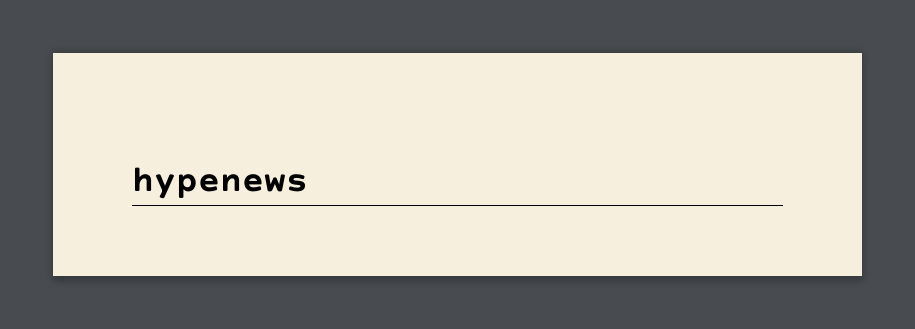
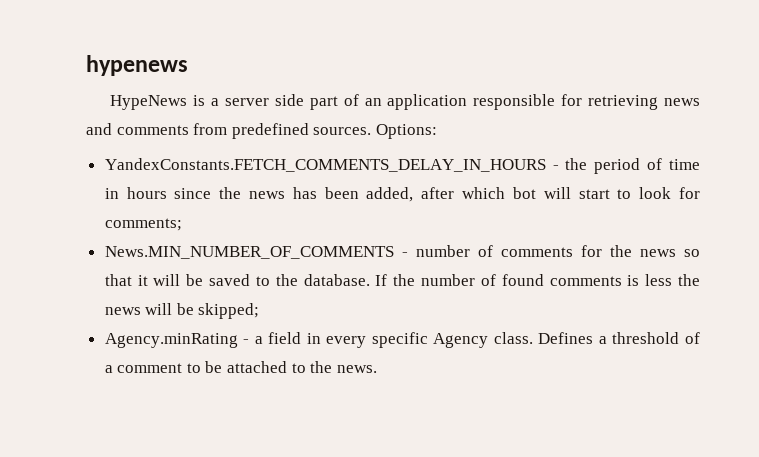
+ HypeNews is a server side part of an application responsible for retrieving news and comments from predefined sources. Options:
+ YandexConstants.FETCH_COMMENTS_DELAY_IN_HOURS - the period of time in hours since the news has been added, after which bot will start to look for comments;
+ News.MIN_NUMBER_OF_COMMENTS - number of comments for the news so that it will be saved to the database. If the number of found comments is less the news will be skipped;
+ Agency.minRating - a field in every specific Agency class. Defines a threshold of a comment to be attached to the news.

